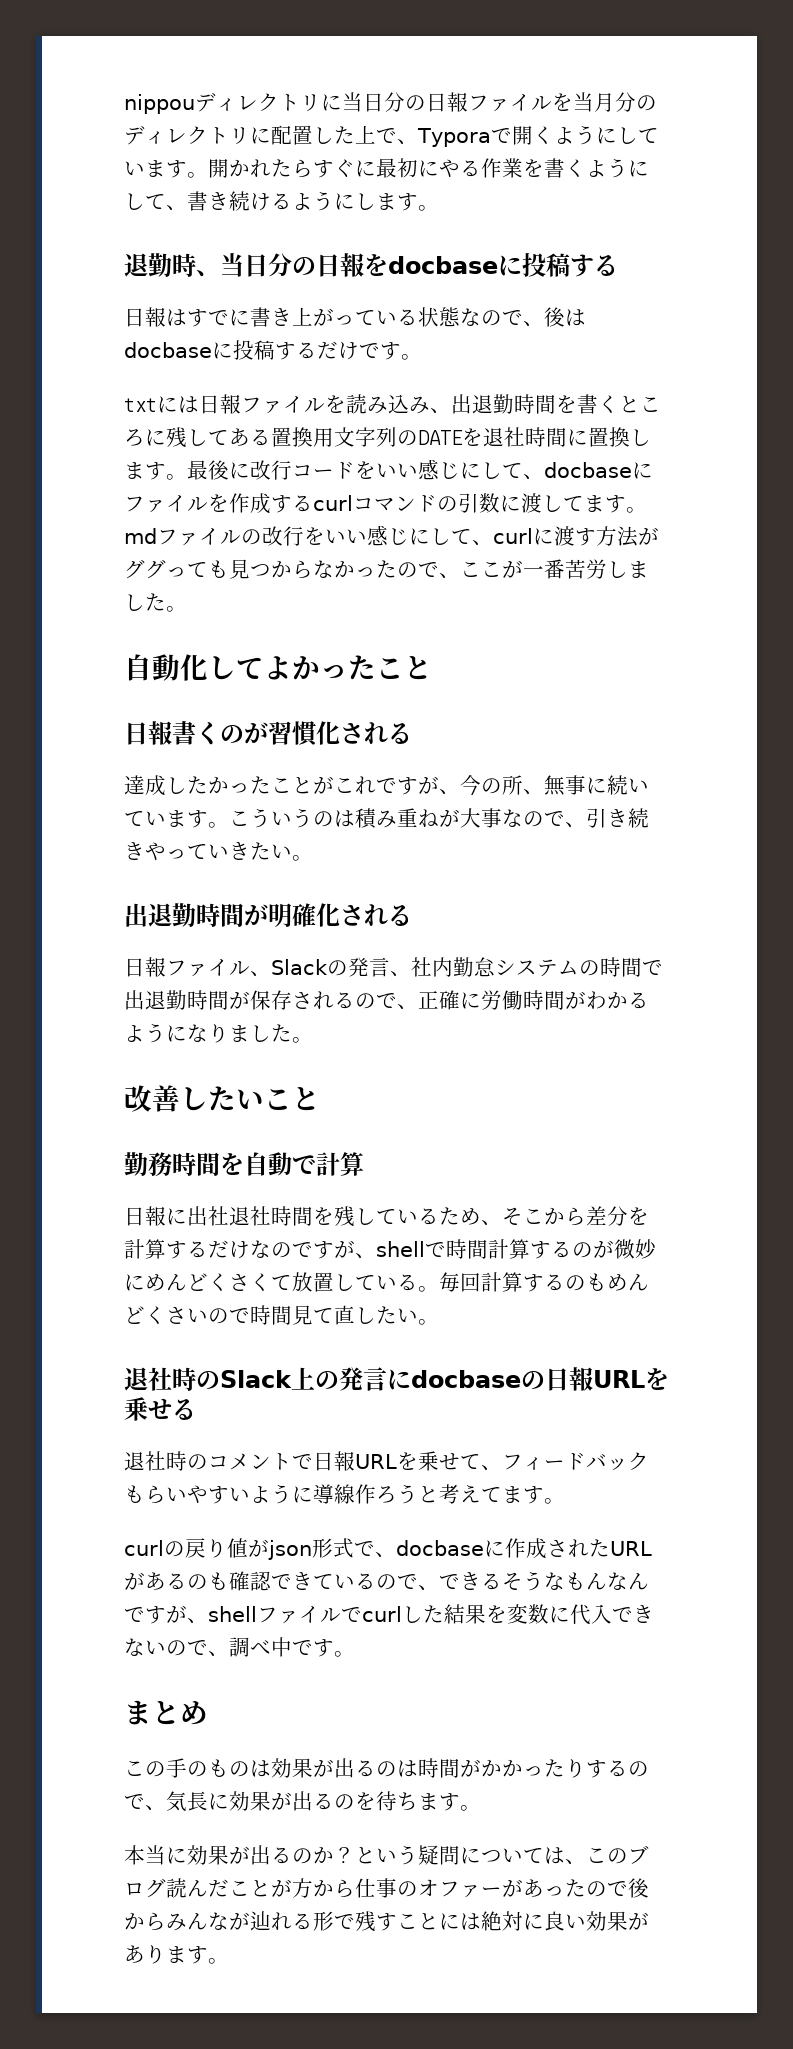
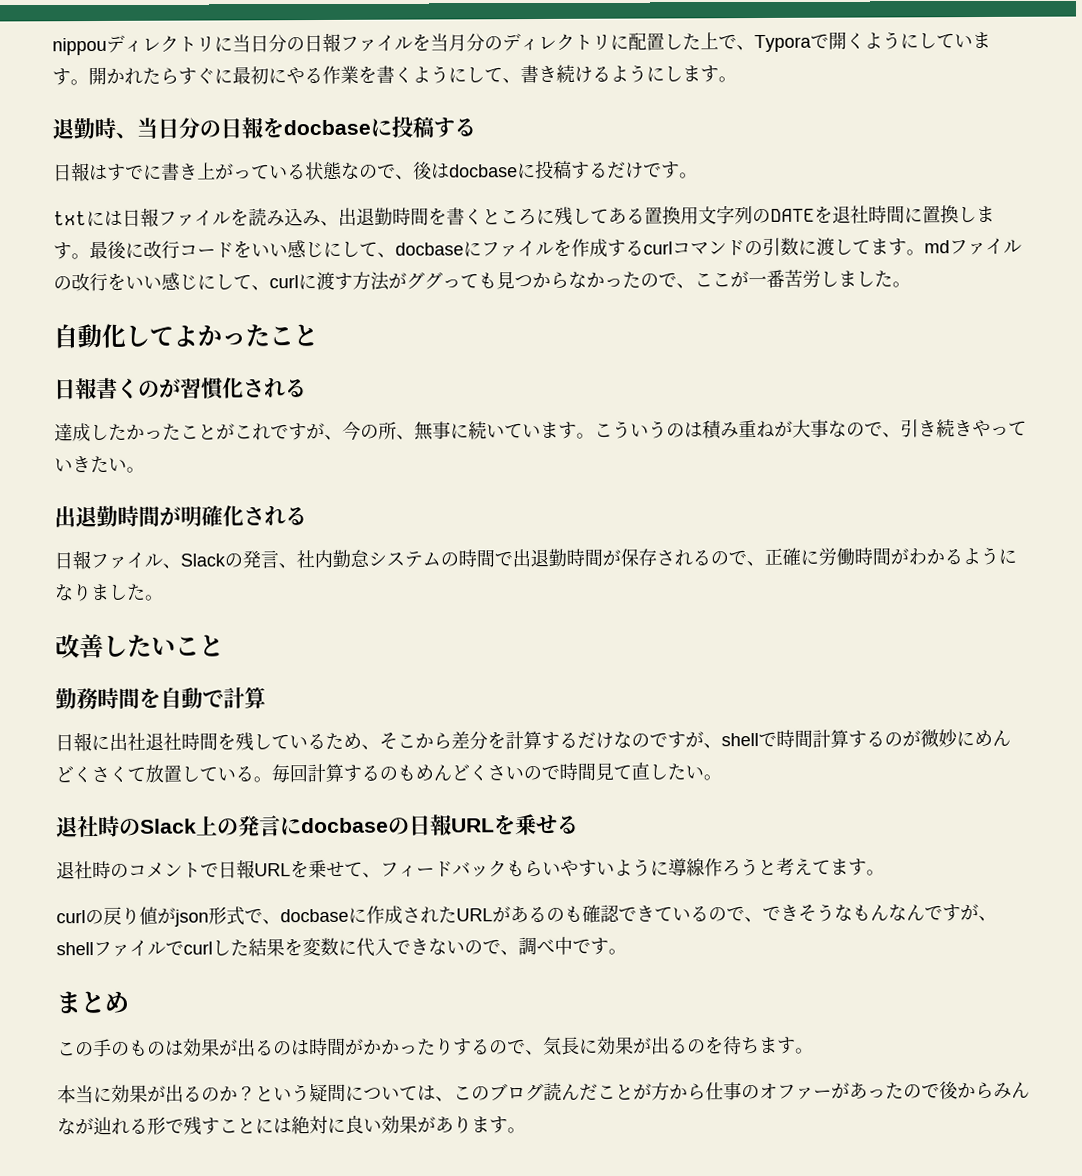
- curlの戻り値がjson形式で、docbaseに作成されたURLがあるのも確認できているので、できるそうなもんなんですが、shellファイルでcurlした結果を変数に代入できないので、調べ中です。
+ curlの戻り値がjson形式で、docbaseに作成されたURLがあるのも確認できているので、できそうなもんなんですが、shellファイルでcurlした結果を変数に代入できないので、調べ中です。

